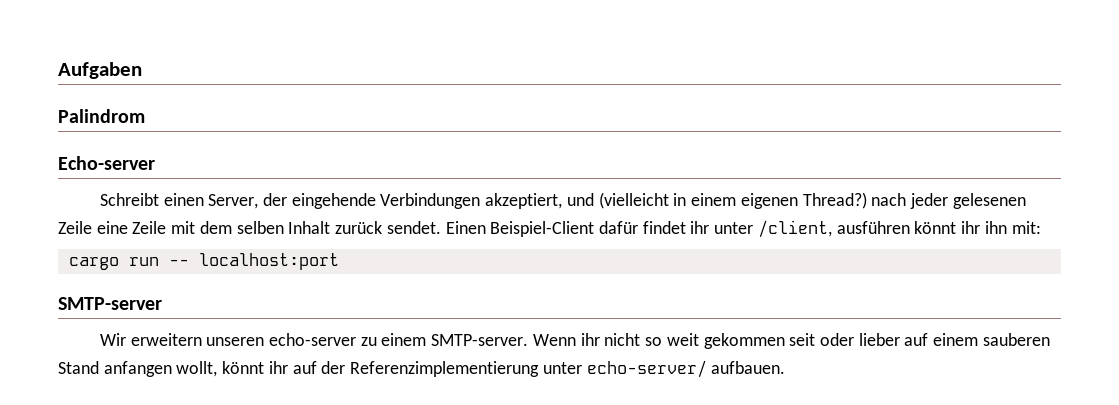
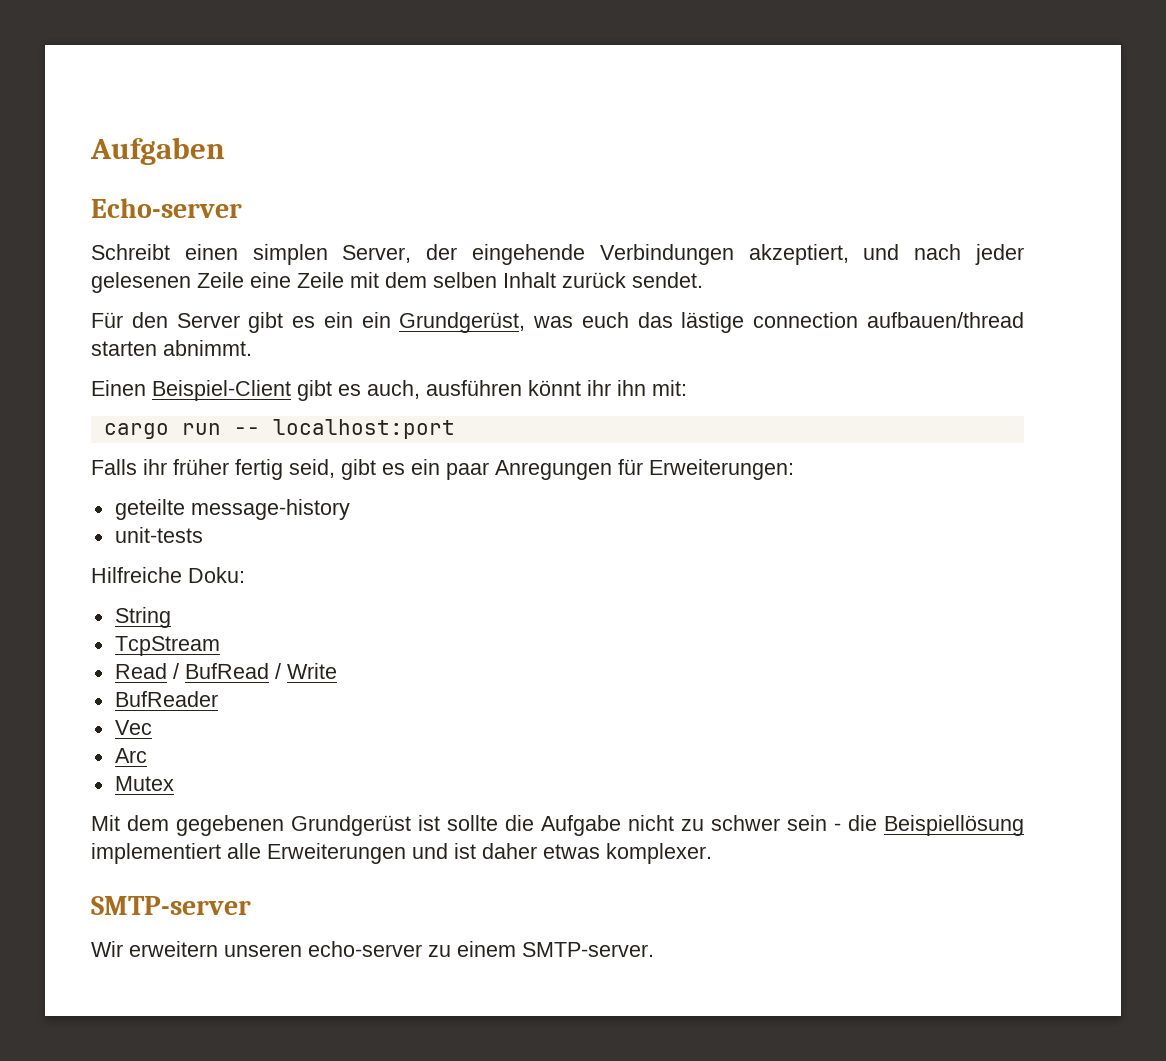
- Palindrom
- Schreibt einen Server, der eingehende Verbindungen akzeptiert, und (vielleicht in einem eigenen Thread?) nach jeder gelesenen Zeile eine Zeile mit dem selben Inhalt zurück sendet. Einen Beispiel-Client dafür findet ihr unter /client, ausführen könnt ihr ihn mit:
+ Schreibt einen simplen Server, der eingehende Verbindungen akzeptiert, und nach jeder gelesenen Zeile eine Zeile mit dem selben Inhalt zurück sendet.
+ Für den Server gibt es ein ein Grundgerüst, was euch das lästige connection aufbauen/thread starten abnimmt.
+ Einen Beispiel-Client gibt es auch, ausführen könnt ihr ihn mit:
+ Falls ihr früher fertig seid, gibt es ein paar Anregungen für Erweiterungen:
+ geteilte message-history
+ unit-tests
+ Hilfreiche Doku:
+ String
+ TcpStream
+ Read / BufRead / Write
+ BufReader
+ Vec
+ Arc
+ Mutex
+ Mit dem gegebenen Grundgerüst ist sollte die Aufgabe nicht zu schwer sein - die Beispiellösung implementiert alle Erweiterungen und ist daher etwas komplexer.
- Wenn ihr nicht so weit gekommen seit oder lieber auf einem sauberen Stand anfangen wollt, könnt ihr auf der Referenzimplementierung unter echo-server/ aufbauen.

